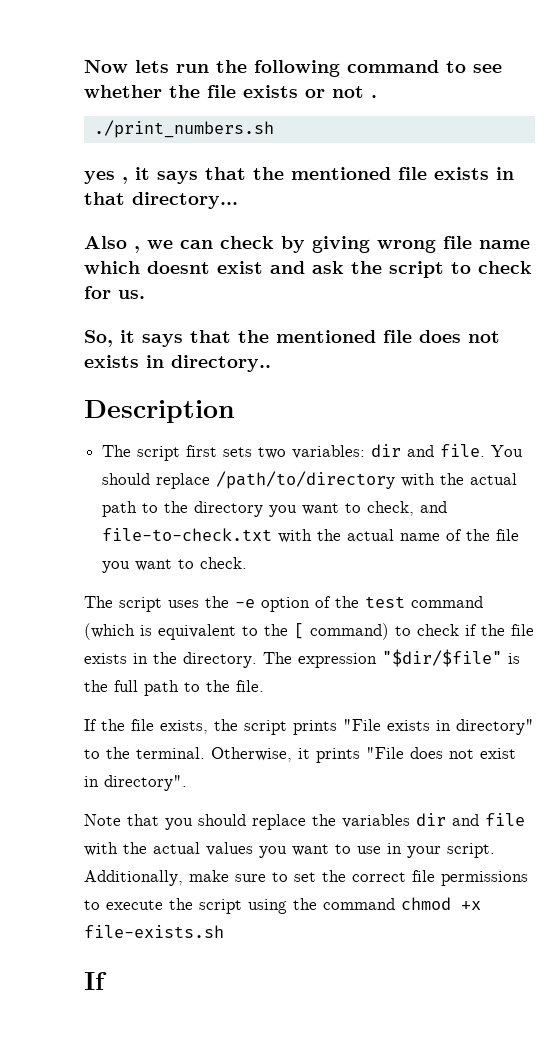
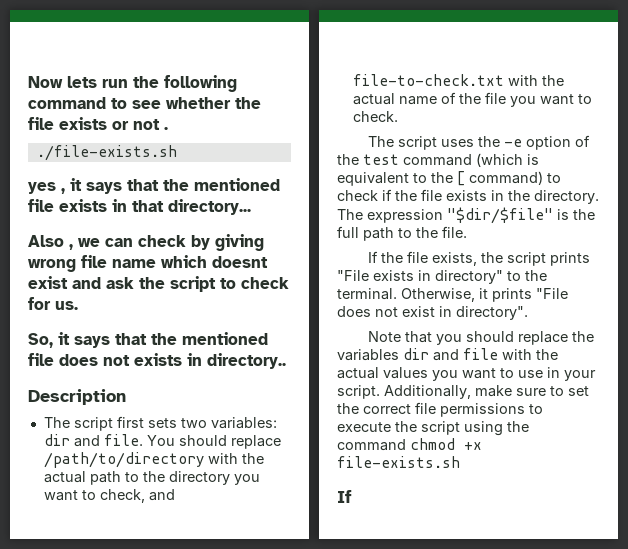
- ./print_numbers.sh
+ ./file-exists.sh

